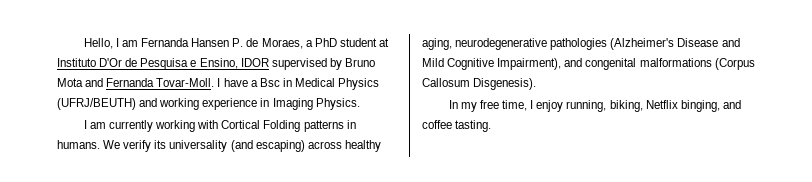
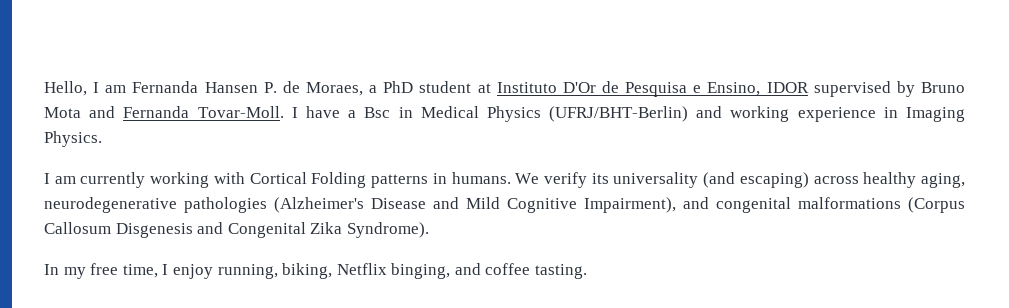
- I have a Bsc in Medical Physics (UFRJ/BEUTH) and working experience in Imaging Physics.
+ I have a Bsc in Medical Physics (UFRJ/BHT-Berlin) and working experience in Imaging Physics.
- We verify its universality (and escaping) across healthy aging, neurodegenerative pathologies (Alzheimer's Disease and Mild Cognitive Impairment), and congenital malformations (Corpus Callosum Disgenesis).
+ We verify its universality (and escaping) across healthy aging, neurodegenerative pathologies (Alzheimer's Disease and Mild Cognitive Impairment), and congenital malformations (Corpus Callosum Disgenesis and Congenital Zika Syndrome).

